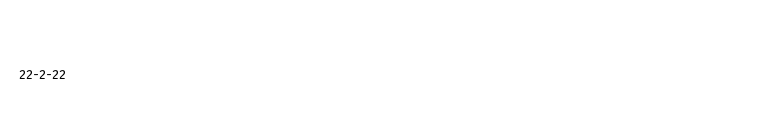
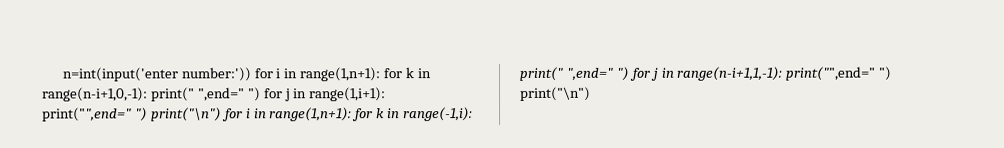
- 22-2-22
+ n=int(input('enter number:')) for i in range(1,n+1): for k in range(n-i+1,0,-1): print(" ",end=" ") for j in range(1,i+1): print("",end=" ") print("\n") for i in range(1,n+1): for k in range(-1,i): print(" ",end=" ") for j in range(n-i+1,1,-1): print("",end=" ") print("\n")

